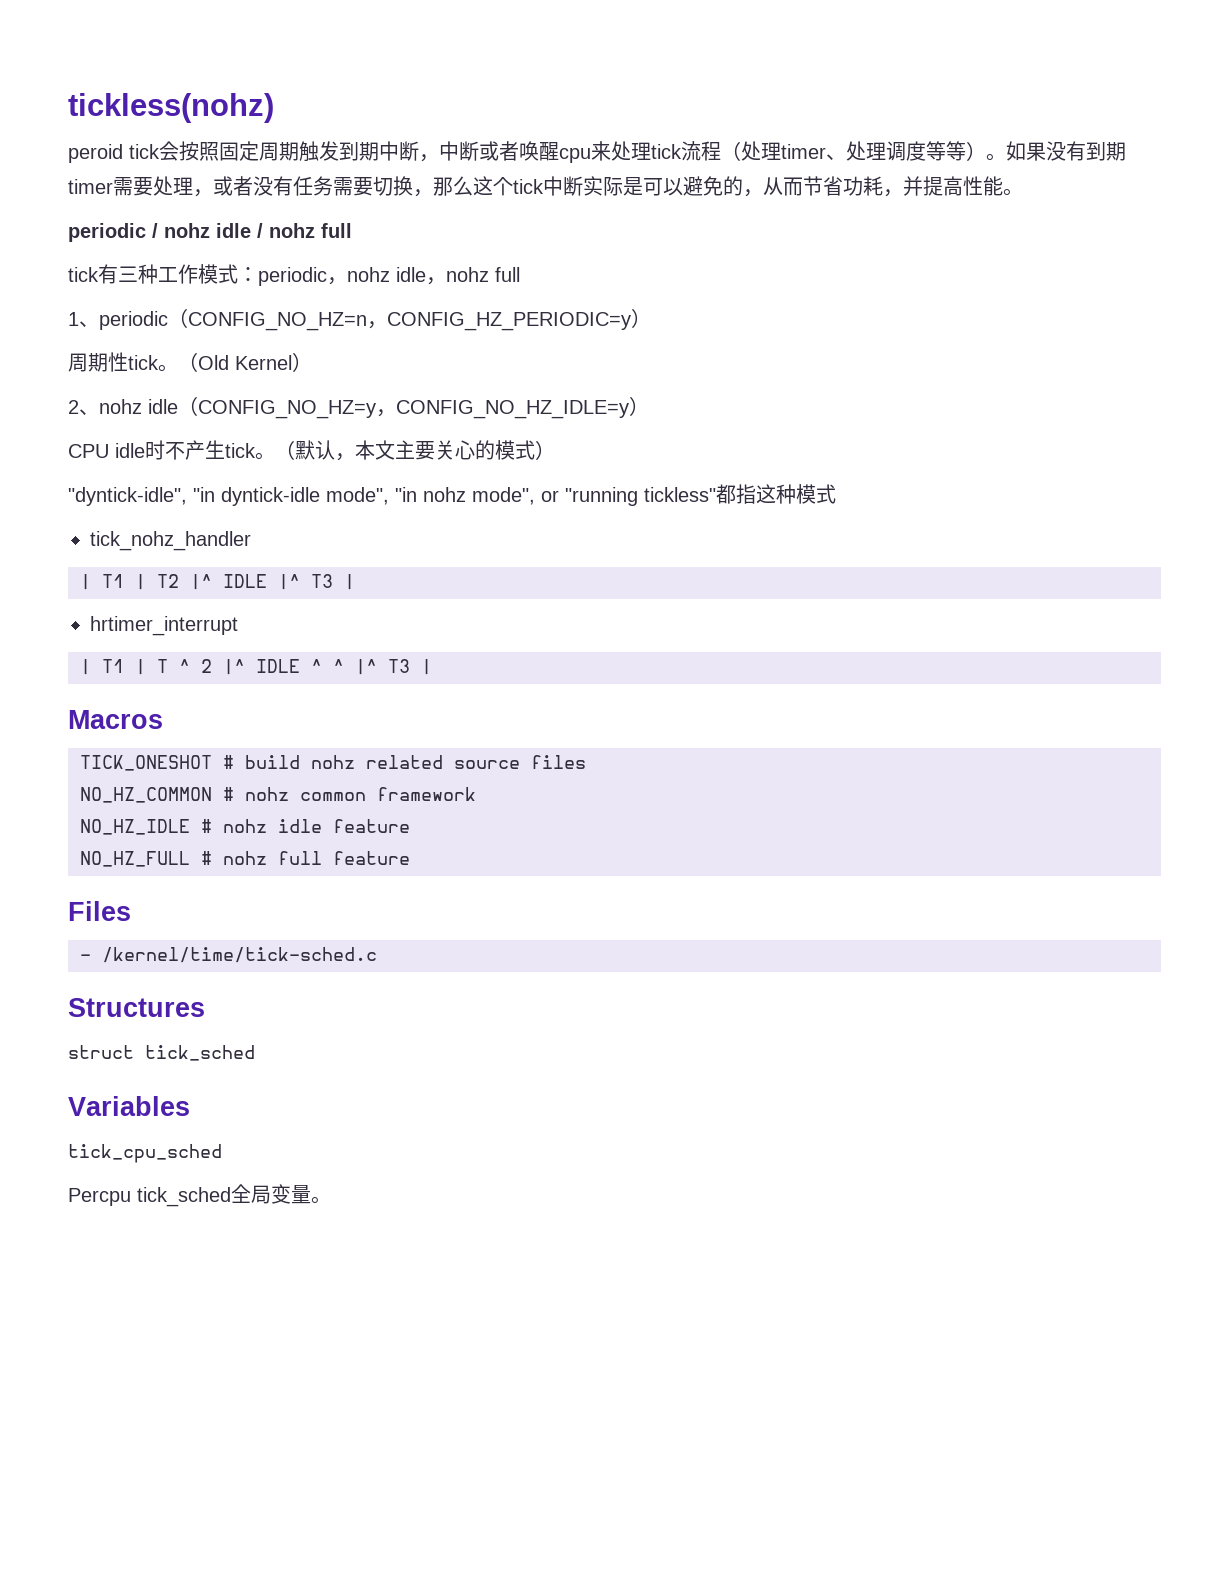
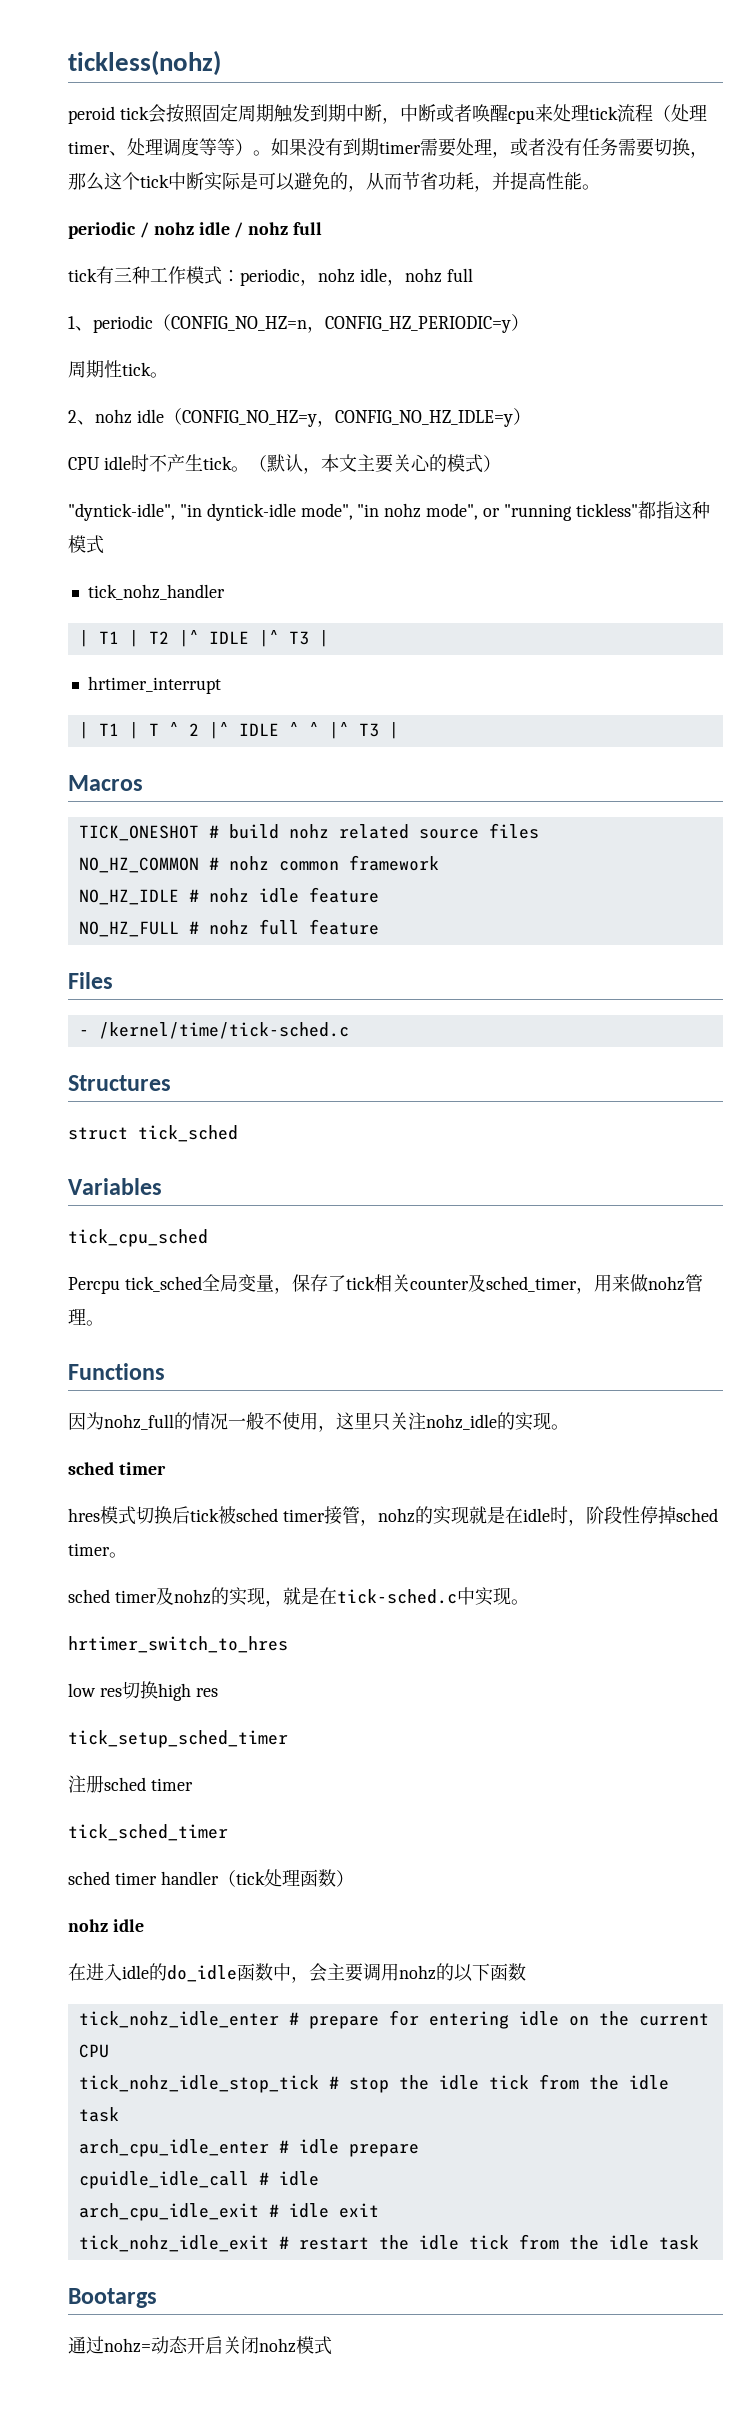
- （Old Kernel）
- Percpu tick_sched全局变量。
+ Percpu tick_sched全局变量，保存了tick相关counter及sched_timer，用来做nohz管理。
+ Functions
+ 因为nohz_full的情况一般不使用，这里只关注nohz_idle的实现。
+ sched timer
+ hres模式切换后tick被sched timer接管，nohz的实现就是在idle时，阶段性停掉sched timer。
+ sched timer及nohz的实现，就是在tick-sched.c中实现。
+ hrtimer_switch_to_hres
+ low res切换high res
+ tick_setup_sched_timer
+ 注册sched timer
+ tick_sched_timer
+ sched timer handler（tick处理函数）
+ nohz idle
+ 在进入idle的do_idle函数中，会主要调用nohz的以下函数
+ tick_nohz_idle_enter # prepare for entering idle on the current CPU
+ tick_nohz_idle_stop_tick # stop the idle tick from the idle task
+ arch_cpu_idle_enter # idle prepare
+ cpuidle_idle_call # idle
+ arch_cpu_idle_exit # idle exit
+ tick_nohz_idle_exit # restart the idle tick from the idle task
+ Bootargs
+ 通过nohz=动态开启关闭nohz模式

